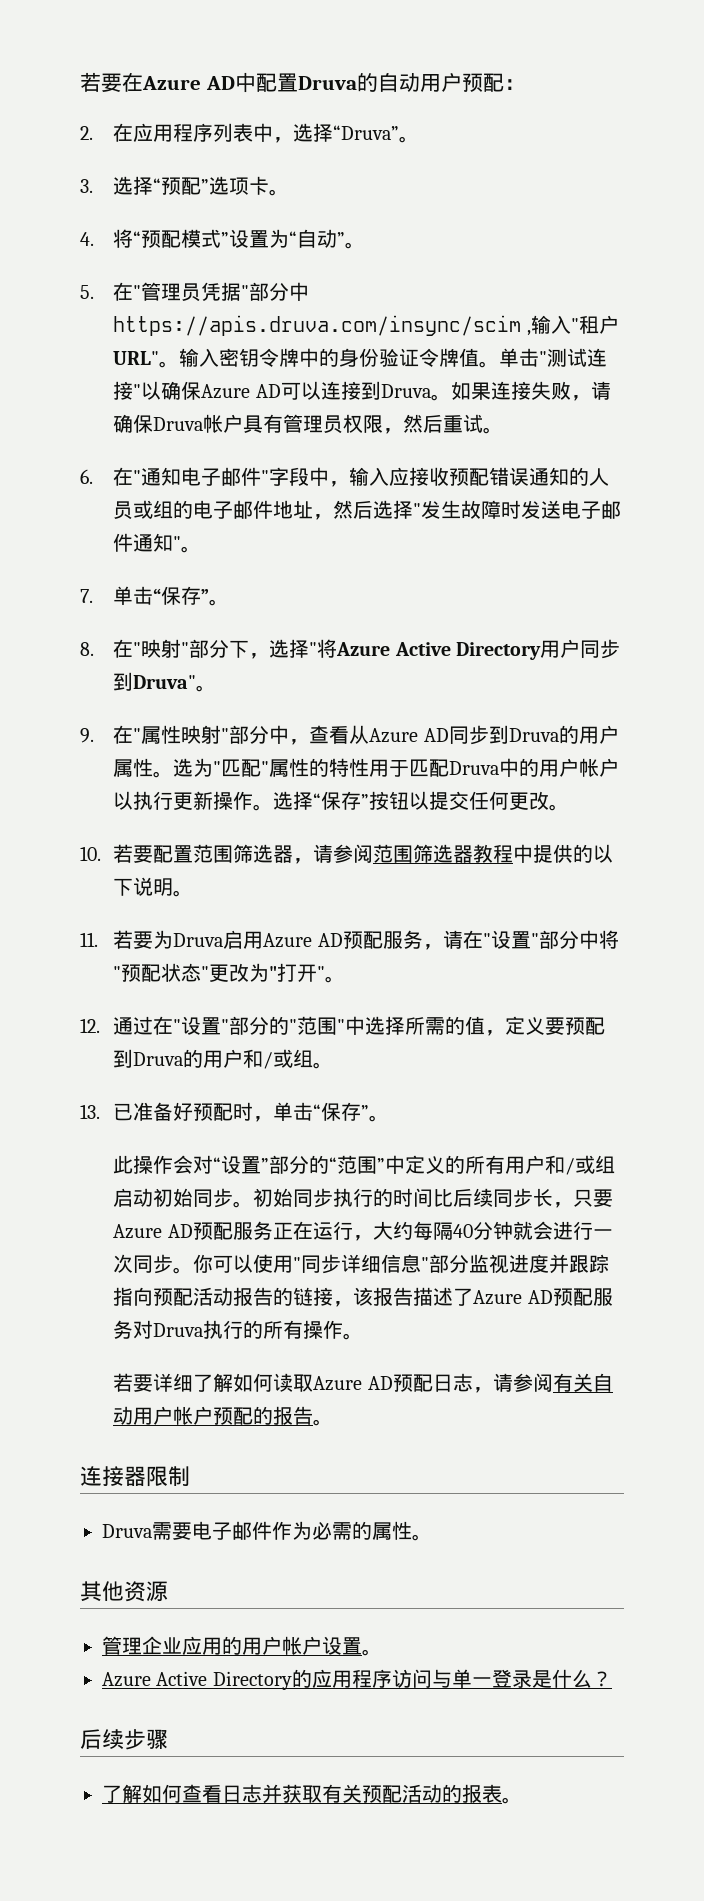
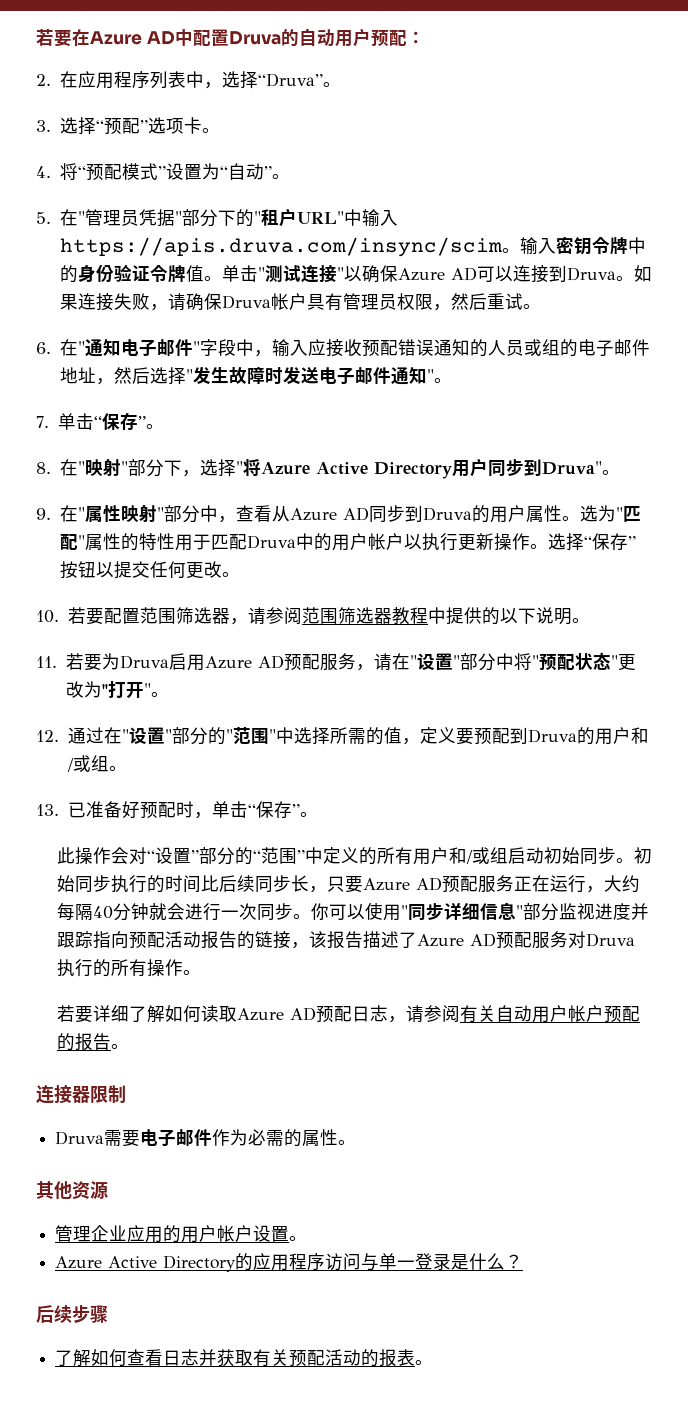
- 5.在"管理员凭据"部分中https://apis.druva.com/insync/scim ,输入"租户URL"。
+ 5.在"管理员凭据"部分下的"租户URL"中输入https://apis.druva.com/insync/scim。

